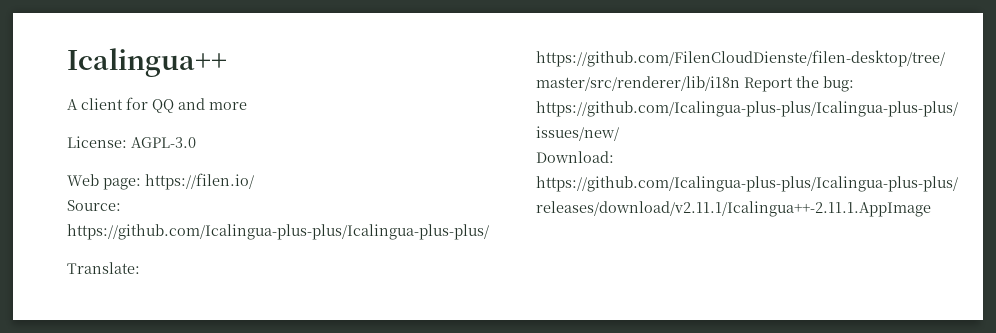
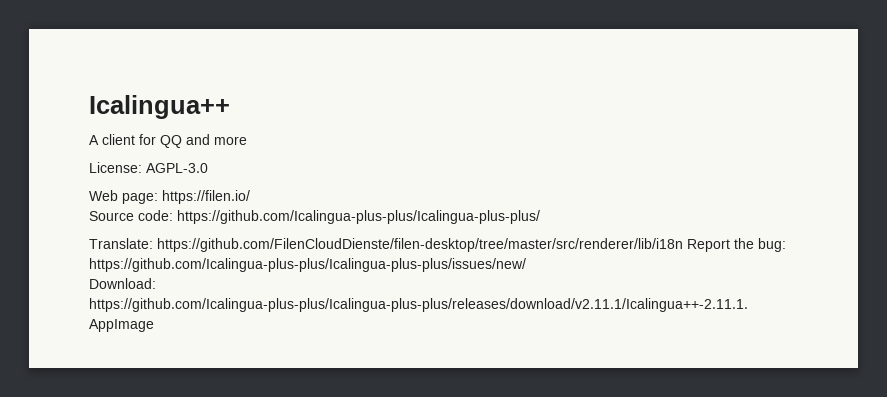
- Source: https://github.com/Icalingua-plus-plus/Icalingua-plus-plus/
+ Source code: https://github.com/Icalingua-plus-plus/Icalingua-plus-plus/

